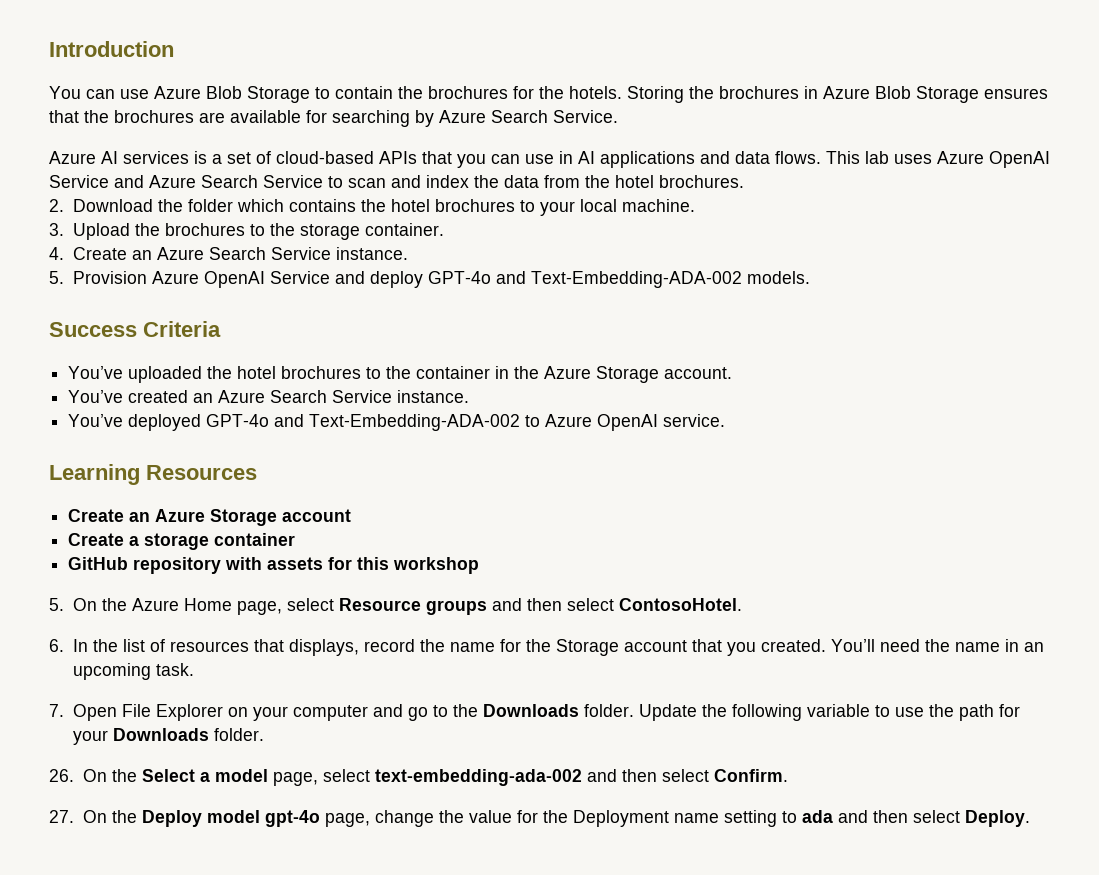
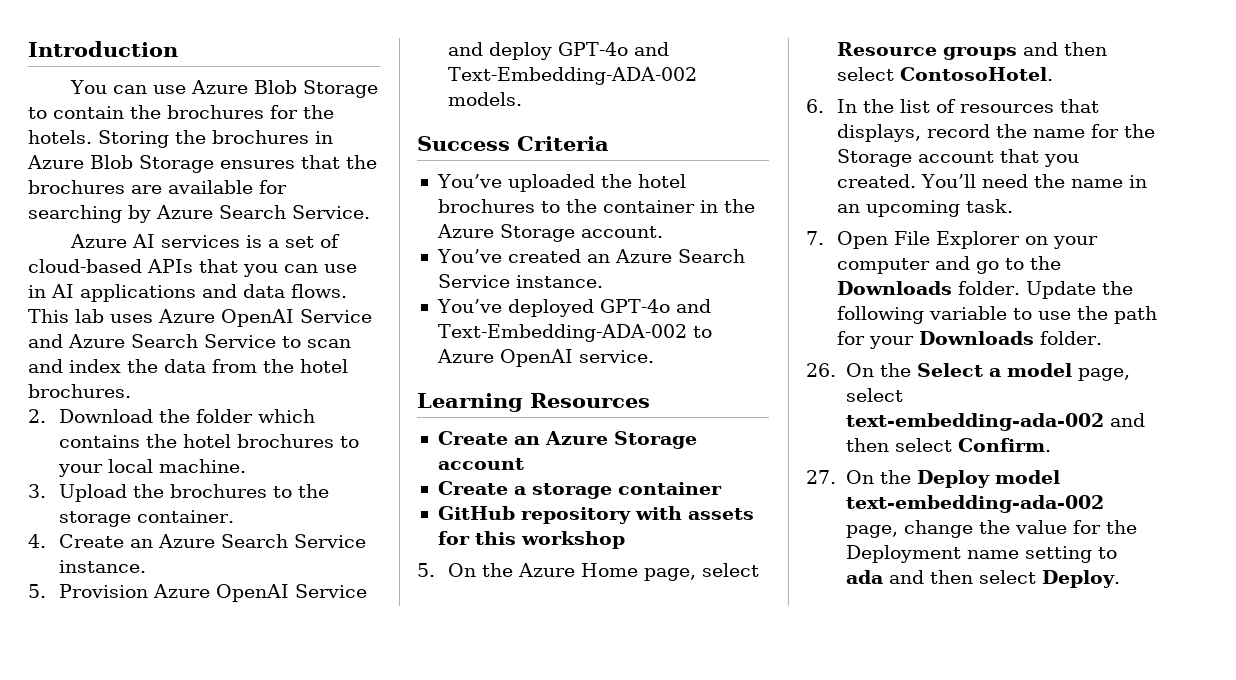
- 27. On the Deploy model gpt-4o page, change the value for the Deployment name setting to ada and then select Deploy.
+ 27. On the Deploy model text-embedding-ada-002 page, change the value for the Deployment name setting to ada and then select Deploy.

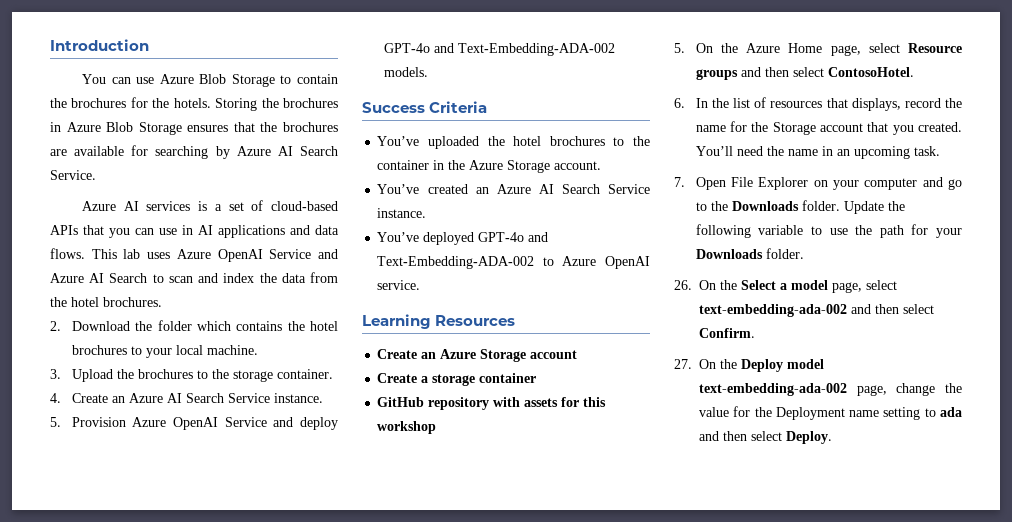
- Storing the brochures in Azure Blob Storage ensures that the brochures are available for searching by Azure Search Service.
+ Storing the brochures in Azure Blob Storage ensures that the brochures are available for searching by Azure AI Search Service.
- This lab uses Azure OpenAI Service and Azure Search Service to scan and index the data from the hotel brochures.
+ This lab uses Azure OpenAI Service and Azure AI Search to scan and index the data from the hotel brochures.
- 4. Create an Azure Search Service instance.
+ 4. Create an Azure AI Search Service instance.
- You’ve created an Azure Search Service instance.
+ You’ve created an Azure AI Search Service instance.

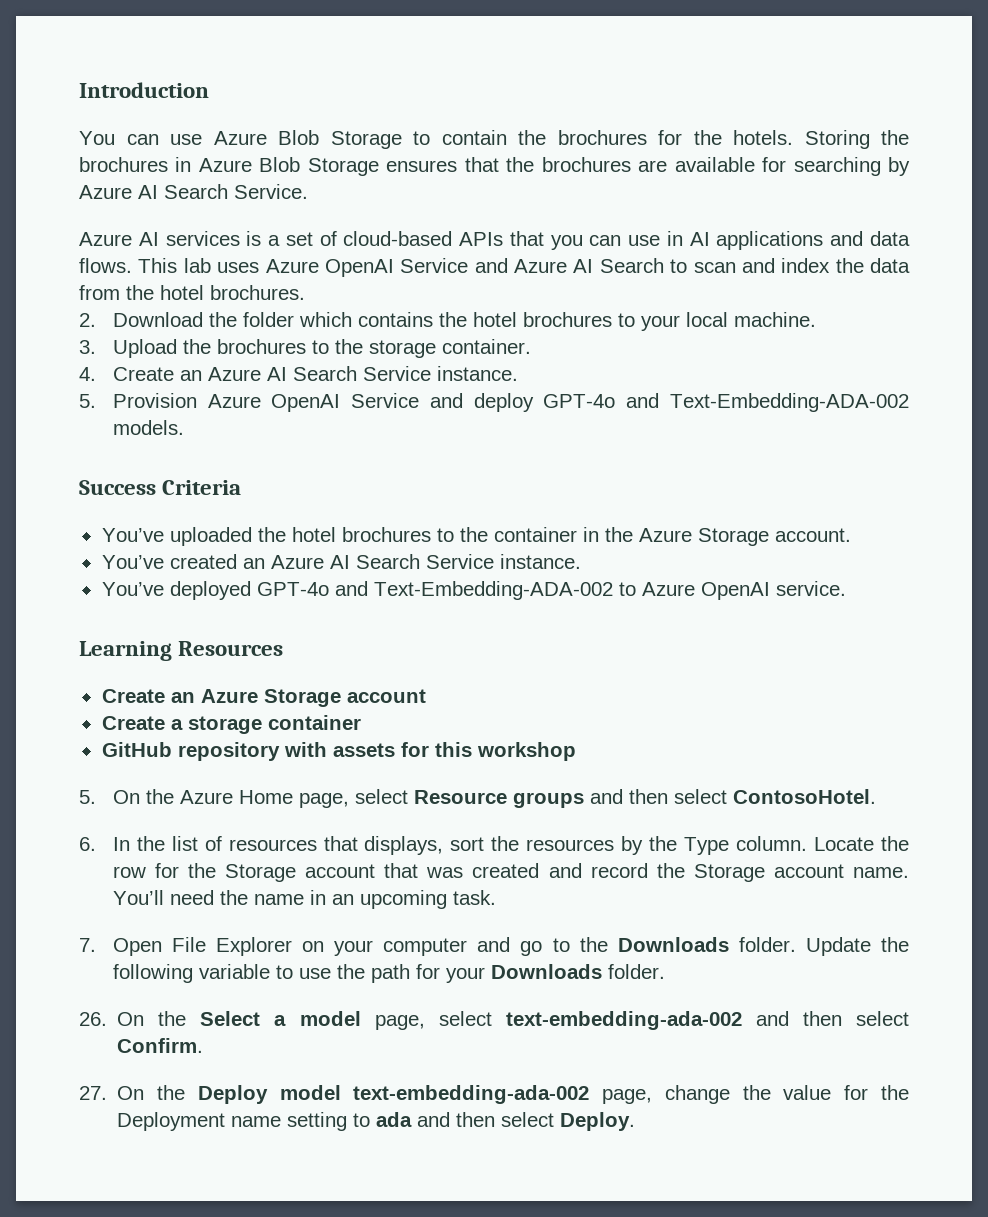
- 6. In the list of resources that displays, record the name for the Storage account that you created.
+ 6. In the list of resources that displays, sort the resources by the Type column. Locate the row for the Storage account that was created and record the Storage account name.

